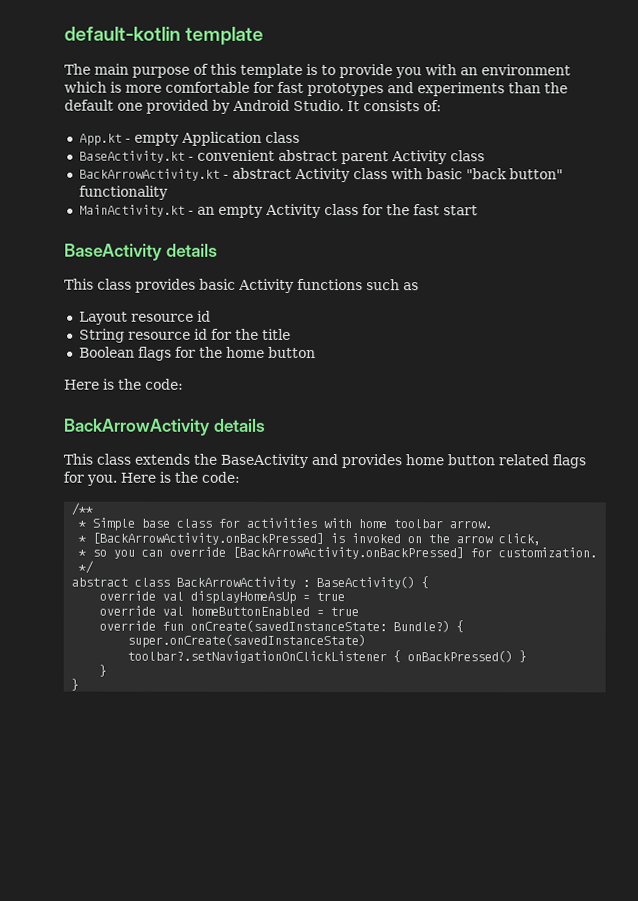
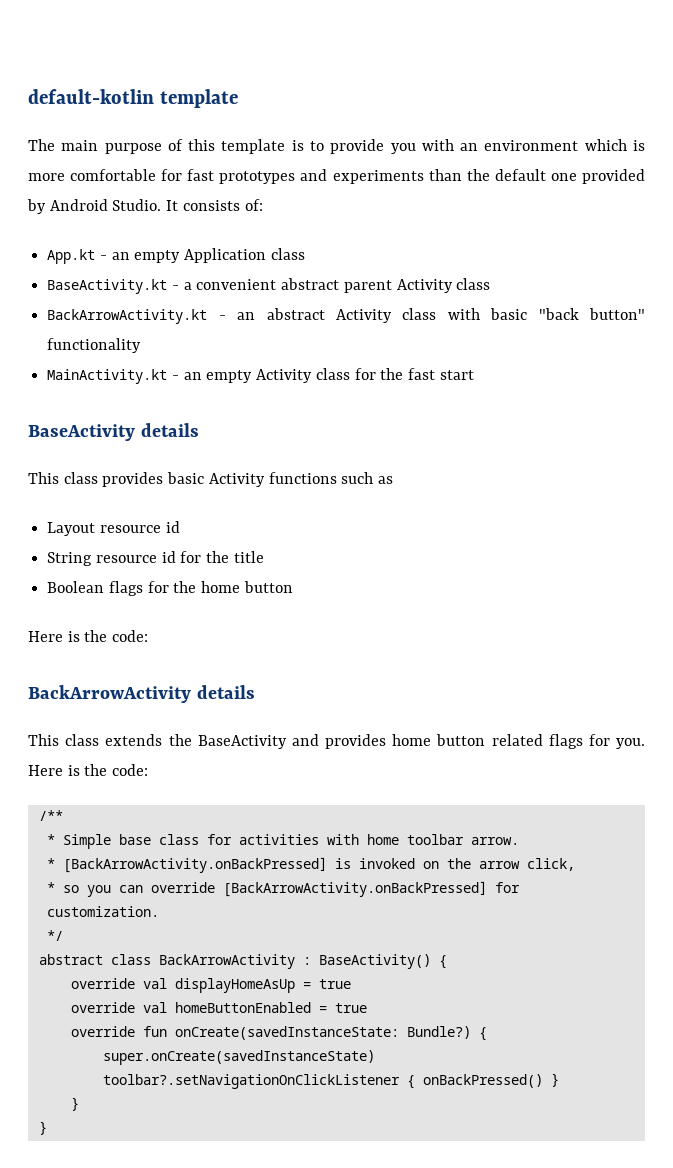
- App.kt - empty Application class
+ App.kt - an empty Application class
- BaseActivity.kt - convenient abstract parent Activity class
+ BaseActivity.kt - a convenient abstract parent Activity class
- BackArrowActivity.kt - abstract Activity class with basic "back button" functionality
+ BackArrowActivity.kt - an abstract Activity class with basic "back button" functionality

